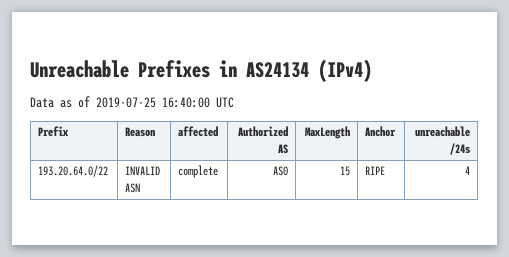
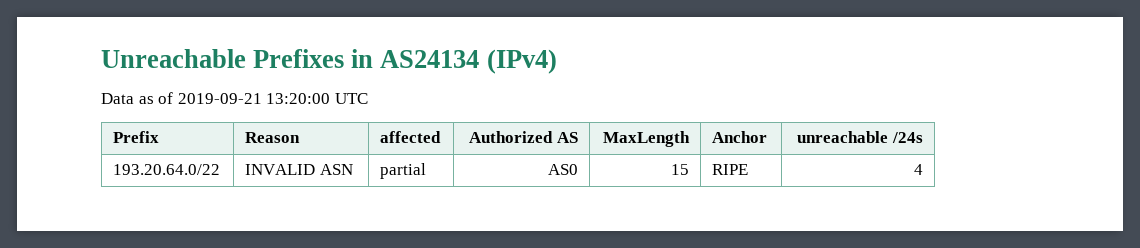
- Data as of 2019-07-25 16:40:00 UTC
+ Data as of 2019-09-21 13:20:00 UTC
- 193.20.64.0/22 | INVALID ASN | complete | AS0 | 15 | RIPE | 4
+ 193.20.64.0/22 | INVALID ASN | partial | AS0 | 15 | RIPE | 4

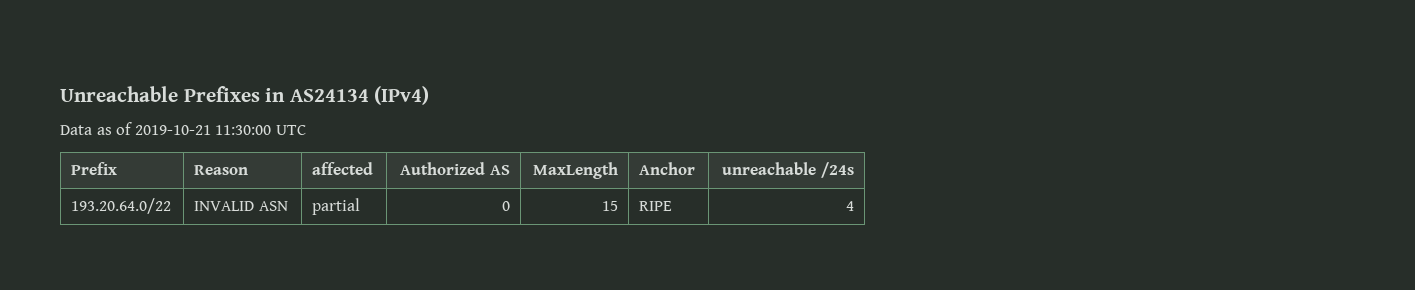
- Data as of 2019-09-21 13:20:00 UTC
+ Data as of 2019-10-21 11:30:00 UTC
- 193.20.64.0/22 | INVALID ASN | partial | AS0 | 15 | RIPE | 4
+ 193.20.64.0/22 | INVALID ASN | partial | 0 | 15 | RIPE | 4

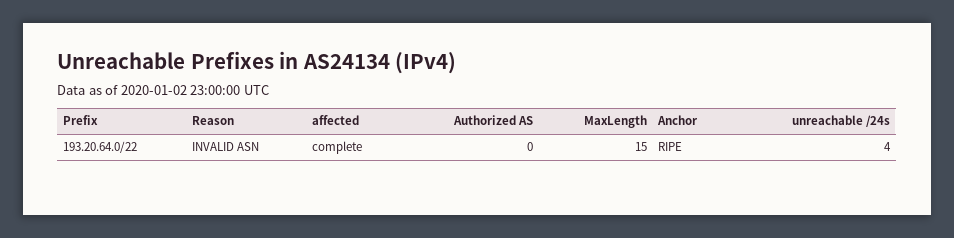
- Data as of 2019-10-21 11:30:00 UTC
+ Data as of 2020-01-02 23:00:00 UTC
- 193.20.64.0/22 | INVALID ASN | partial | 0 | 15 | RIPE | 4
+ 193.20.64.0/22 | INVALID ASN | complete | 0 | 15 | RIPE | 4

